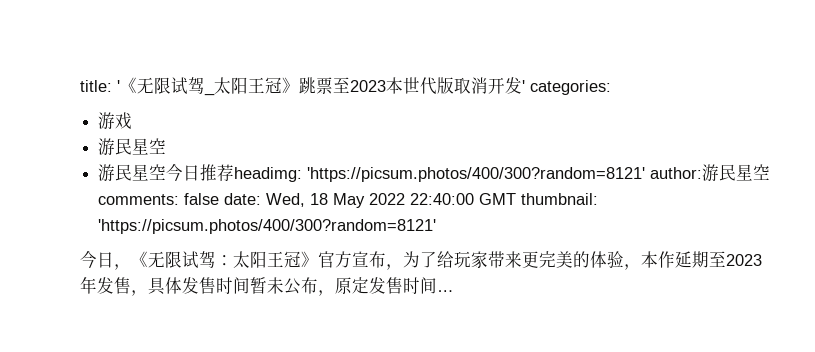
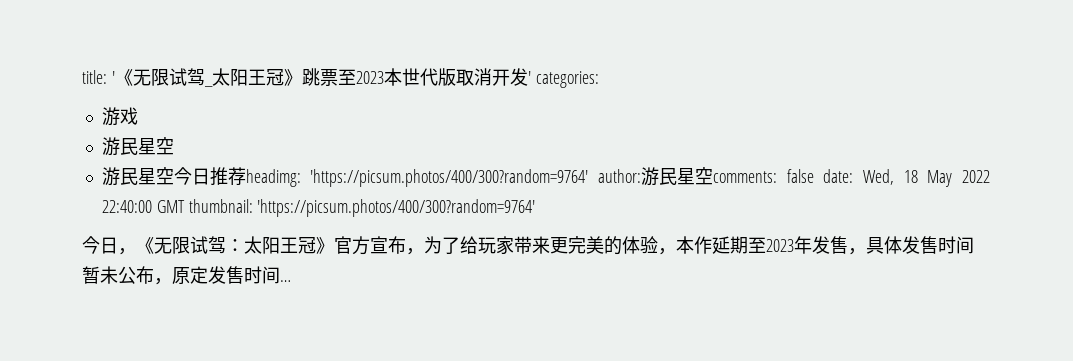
- 游民星空今日推荐headimg: 'https://picsum.photos/400/300?random=8121' author:游民星空comments: false date: Wed, 18 May 2022 22:40:00 GMT thumbnail: 'https://picsum.photos/400/300?random=8121'
+ 游民星空今日推荐headimg: 'https://picsum.photos/400/300?random=9764' author:游民星空comments: false date: Wed, 18 May 2022 22:40:00 GMT thumbnail: 'https://picsum.photos/400/300?random=9764'

